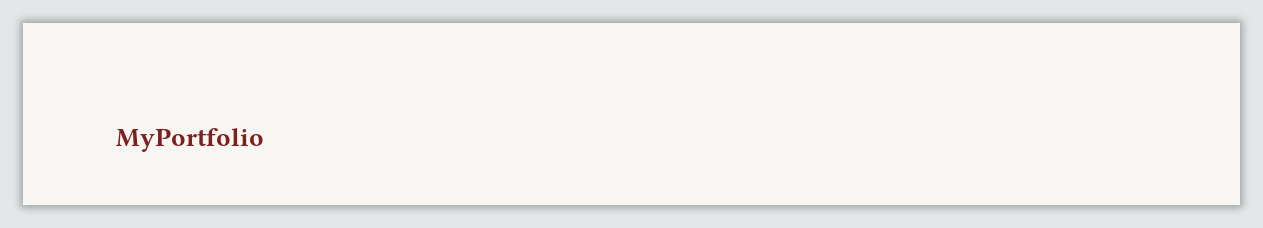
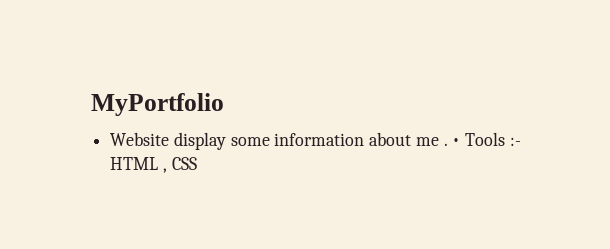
+ Website display some information about me . • Tools :- HTML , CSS

